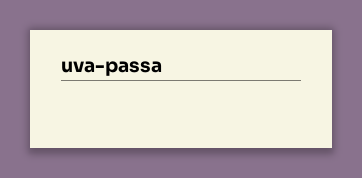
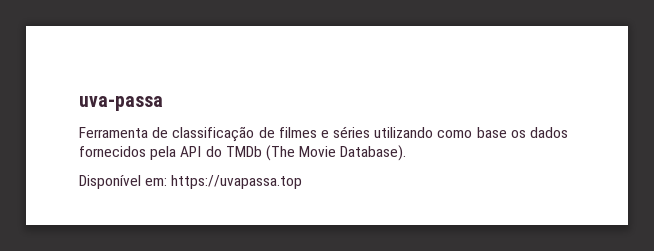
+ Ferramenta de classificação de filmes e séries utilizando como base os dados fornecidos pela API do TMDb (The Movie Database).
+ Disponível em: https://uvapassa.top

